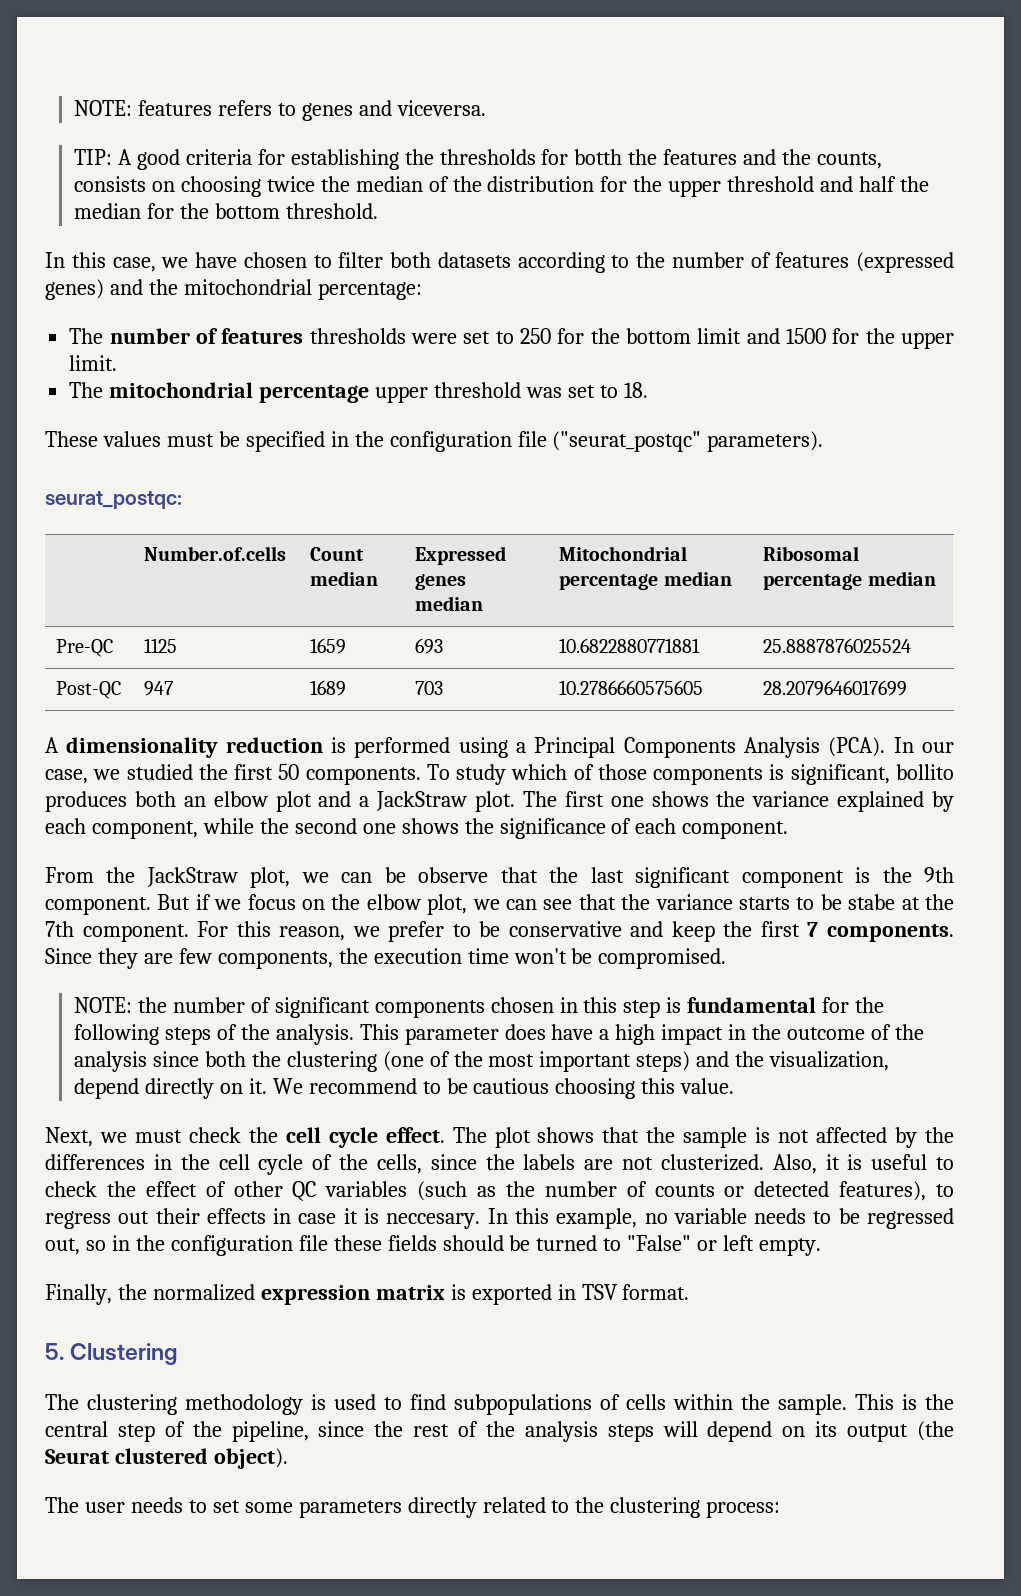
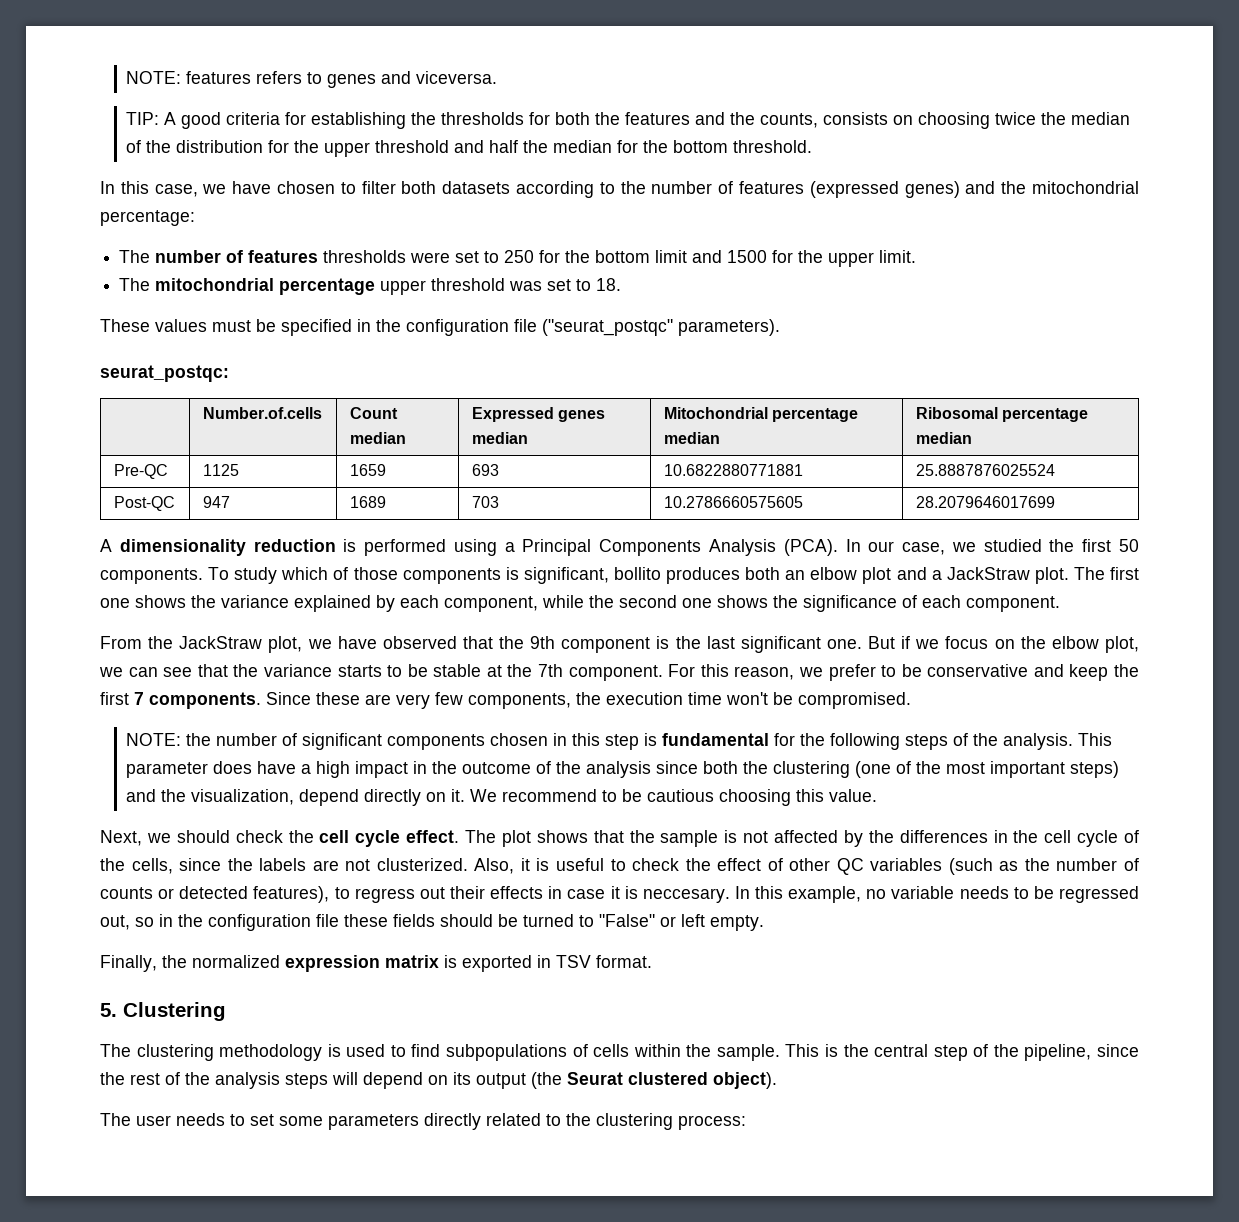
- TIP: A good criteria for establishing the thresholds for botth the features and the counts, consists on choosing twice the median of the distribution for the upper threshold and half the median for the bottom threshold.
+ TIP: A good criteria for establishing the thresholds for both the features and the counts, consists on choosing twice the median of the distribution for the upper threshold and half the median for the bottom threshold.
- From the JackStraw plot, we can be observe that the last significant component is the 9th component.
+ From the JackStraw plot, we have observed that the 9th component is the last significant one.
- But if we focus on the elbow plot, we can see that the variance starts to be stabe at the 7th component.
+ But if we focus on the elbow plot, we can see that the variance starts to be stable at the 7th component.
- Since they are few components, the execution time won't be compromised.
+ Since these are very few components, the execution time won't be compromised.
- Next, we must check the cell cycle effect.
+ Next, we should check the cell cycle effect.

